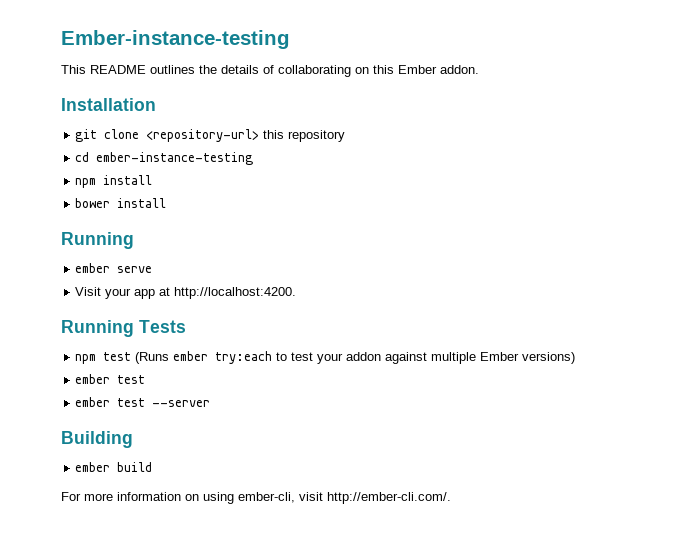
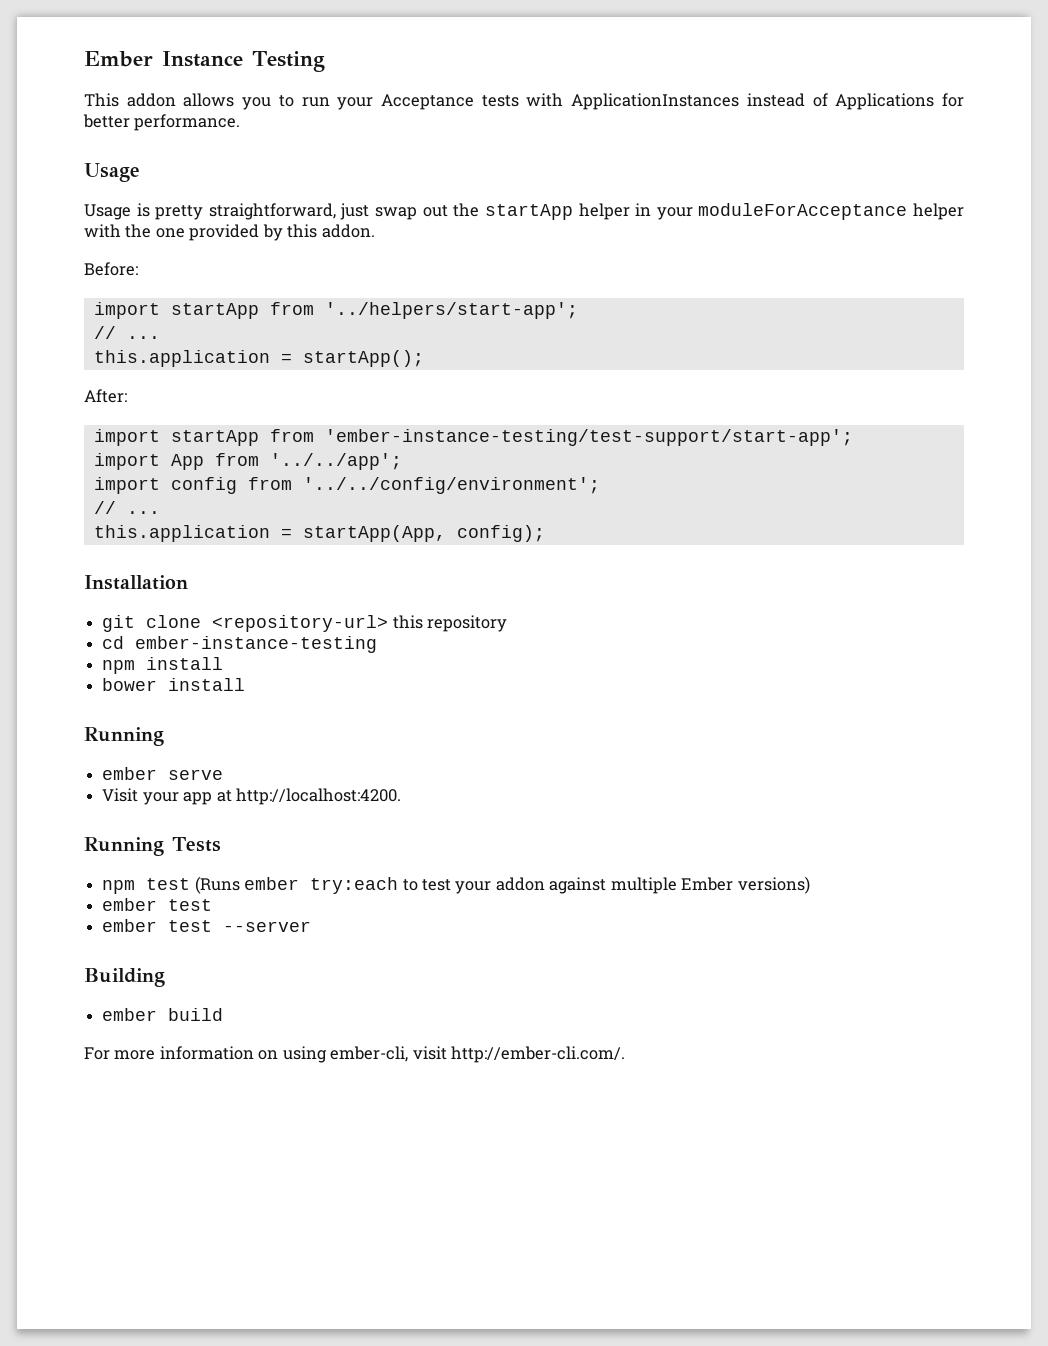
- Ember-instance-testing
- This README outlines the details of collaborating on this Ember addon.
+ Ember Instance Testing
+ This addon allows you to run your Acceptance tests with ApplicationInstances instead of Applications for better performance.
+ Usage
+ Usage is pretty straightforward, just swap out the startApp helper in your moduleForAcceptance helper with the one provided by this addon.
+ Before:
+ import startApp from '../helpers/start-app';
+ // ...
+ this.application = startApp();
+ After:
+ import startApp from 'ember-instance-testing/test-support/start-app';
+ import App from '../../app';
+ import config from '../../config/environment';
+ // ...
+ this.application = startApp(App, config);

